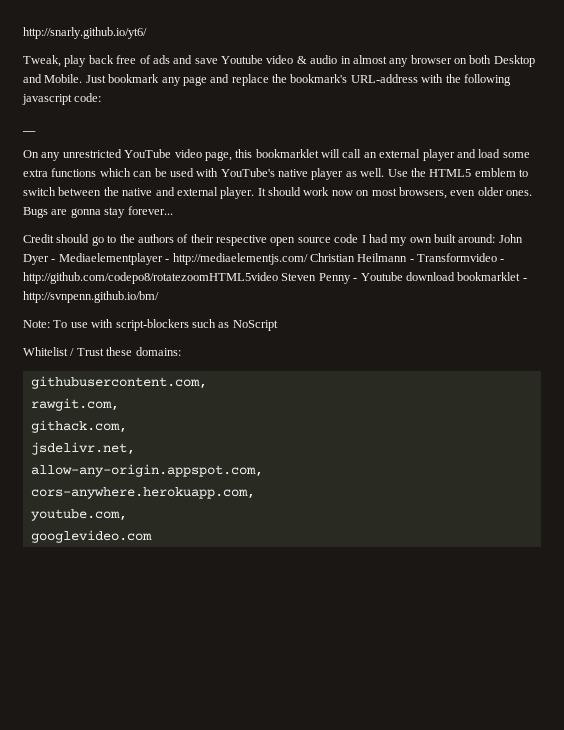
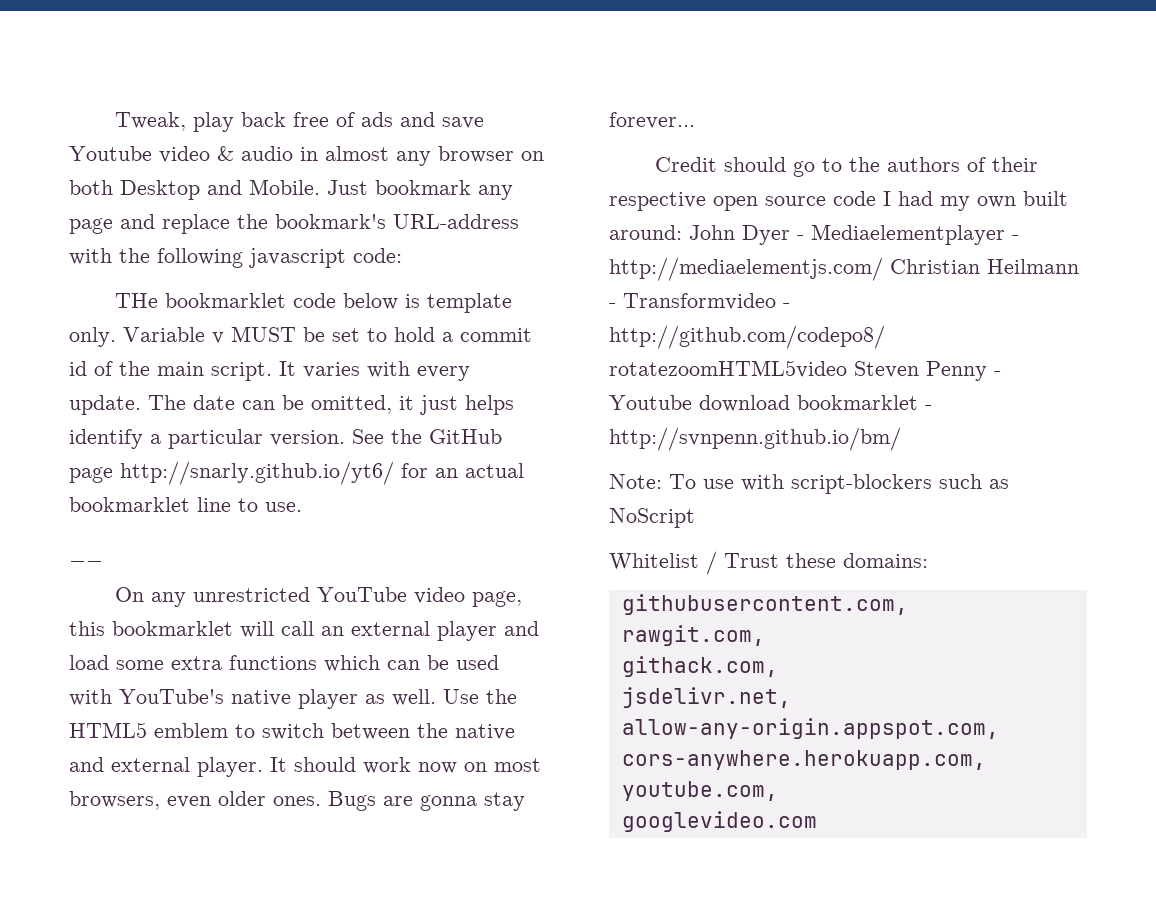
- http://snarly.github.io/yt6/
+ THe bookmarklet code below is template only. Variable v MUST be set to hold a commit id of the main script. It varies with every update. The date can be omitted, it just helps identify a particular version. See the GitHub page http://snarly.github.io/yt6/ for an actual bookmarklet line to use.

